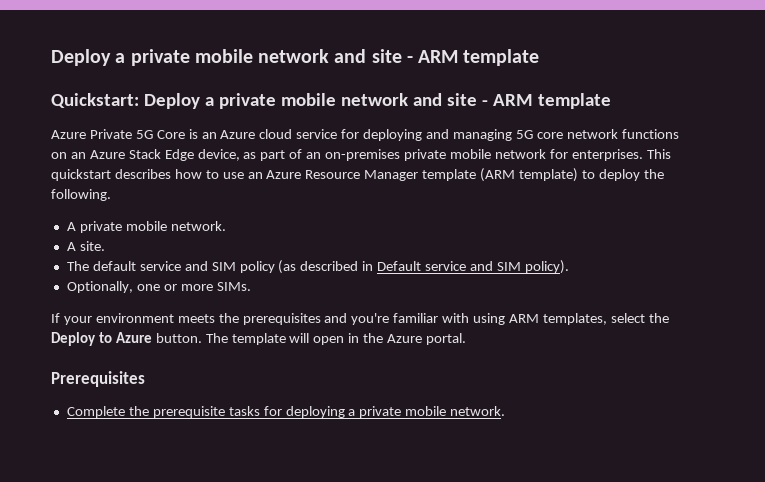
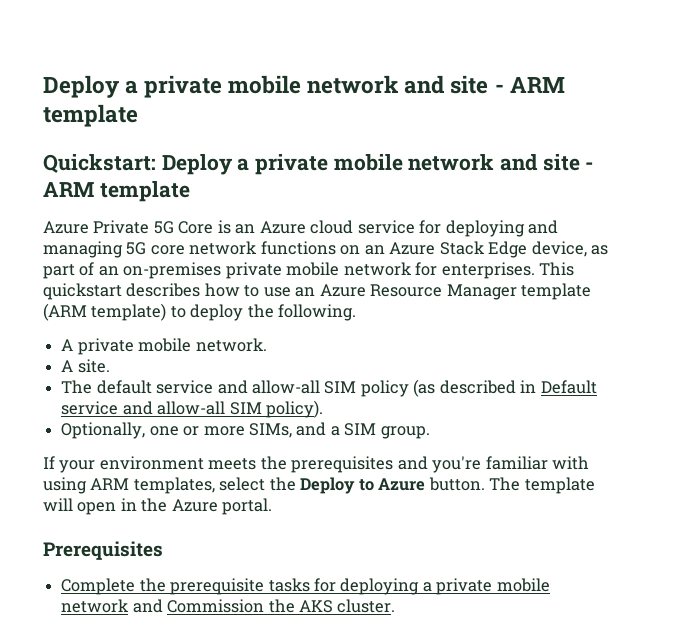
- The default service and SIM policy (as described in Default service and SIM policy).
+ The default service and allow-all SIM policy (as described in Default service and allow-all SIM policy).
- Optionally, one or more SIMs.
+ Optionally, one or more SIMs, and a SIM group.
- Complete the prerequisite tasks for deploying a private mobile network.
+ Complete the prerequisite tasks for deploying a private mobile network and Commission the AKS cluster.

